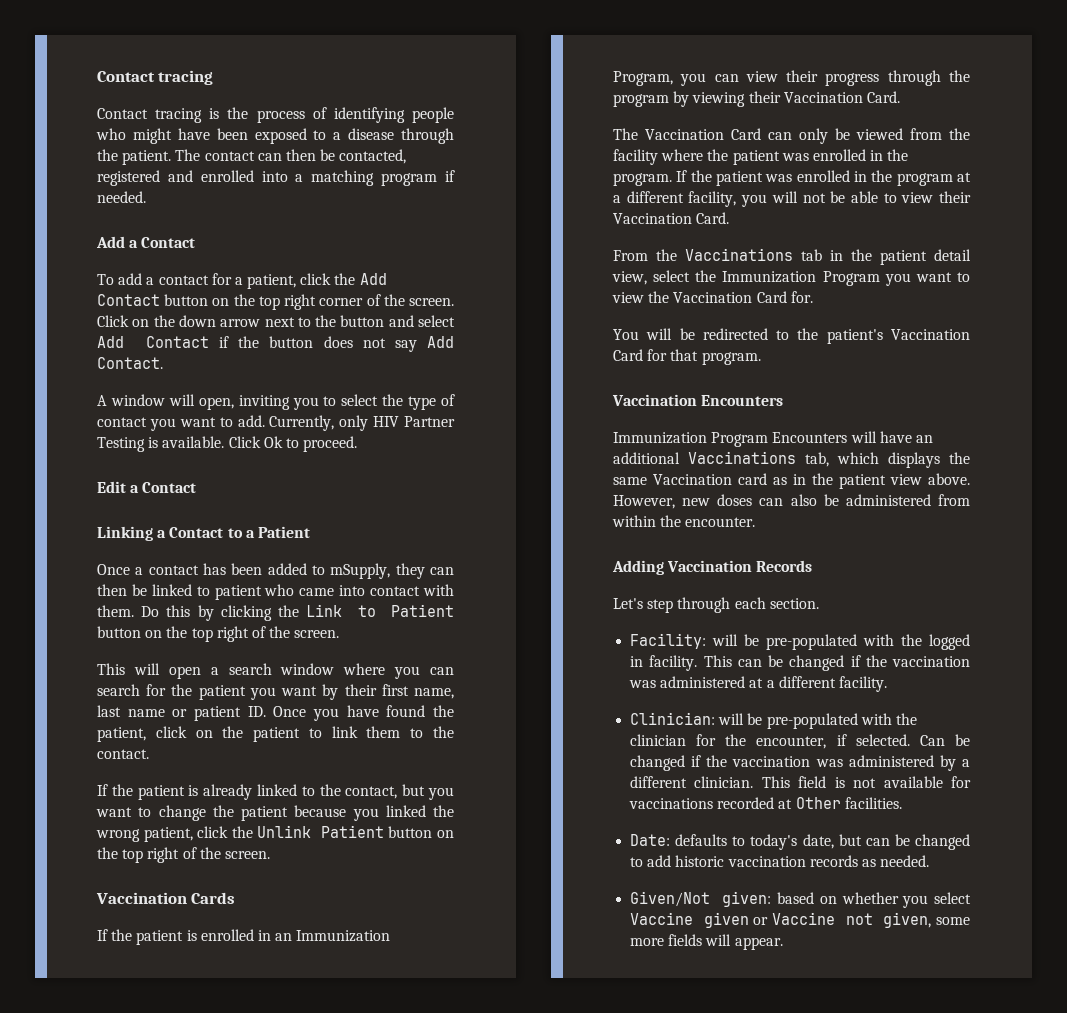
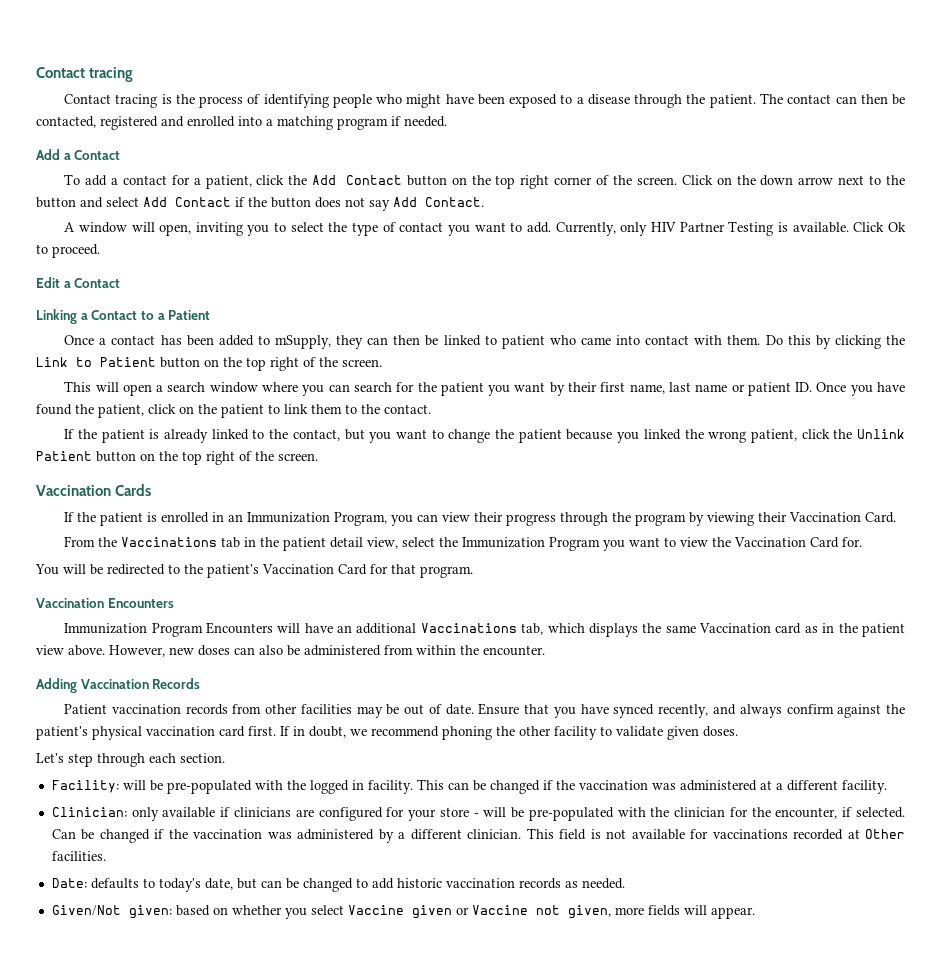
- The Vaccination Card can only be viewed from the facility where the patient was enrolled in the program. If the patient was enrolled in the program at a different facility, you will not be able to view their Vaccination Card.
+ Patient vaccination records from other facilities may be out of date. Ensure that you have synced recently, and always confirm against the patient's physical vaccination card first. If in doubt, we recommend phoning the other facility to validate given doses.
- Clinician: will be pre-populated with the clinician for the encounter, if selected.
+ Clinician: only available if clinicians are configured for your store - will be pre-populated with the clinician for the encounter, if selected.
- Given/Not given: based on whether you select Vaccine given or Vaccine not given, some more fields will appear.
+ Given/Not given: based on whether you select Vaccine given or Vaccine not given, more fields will appear.

